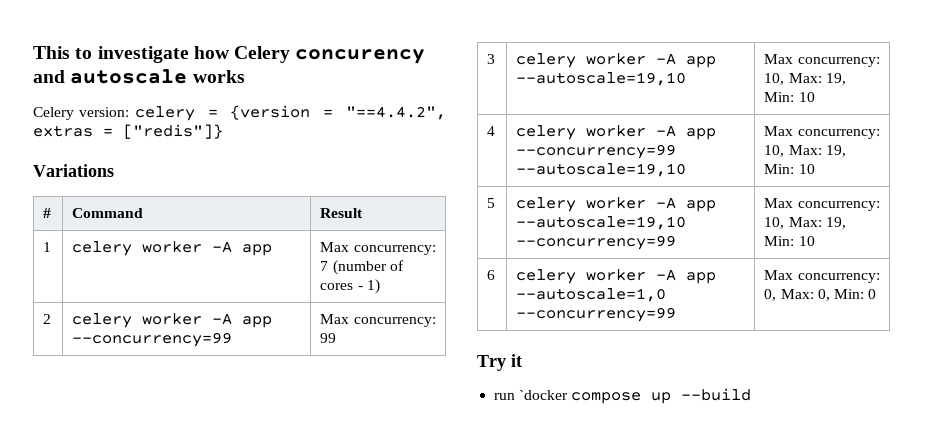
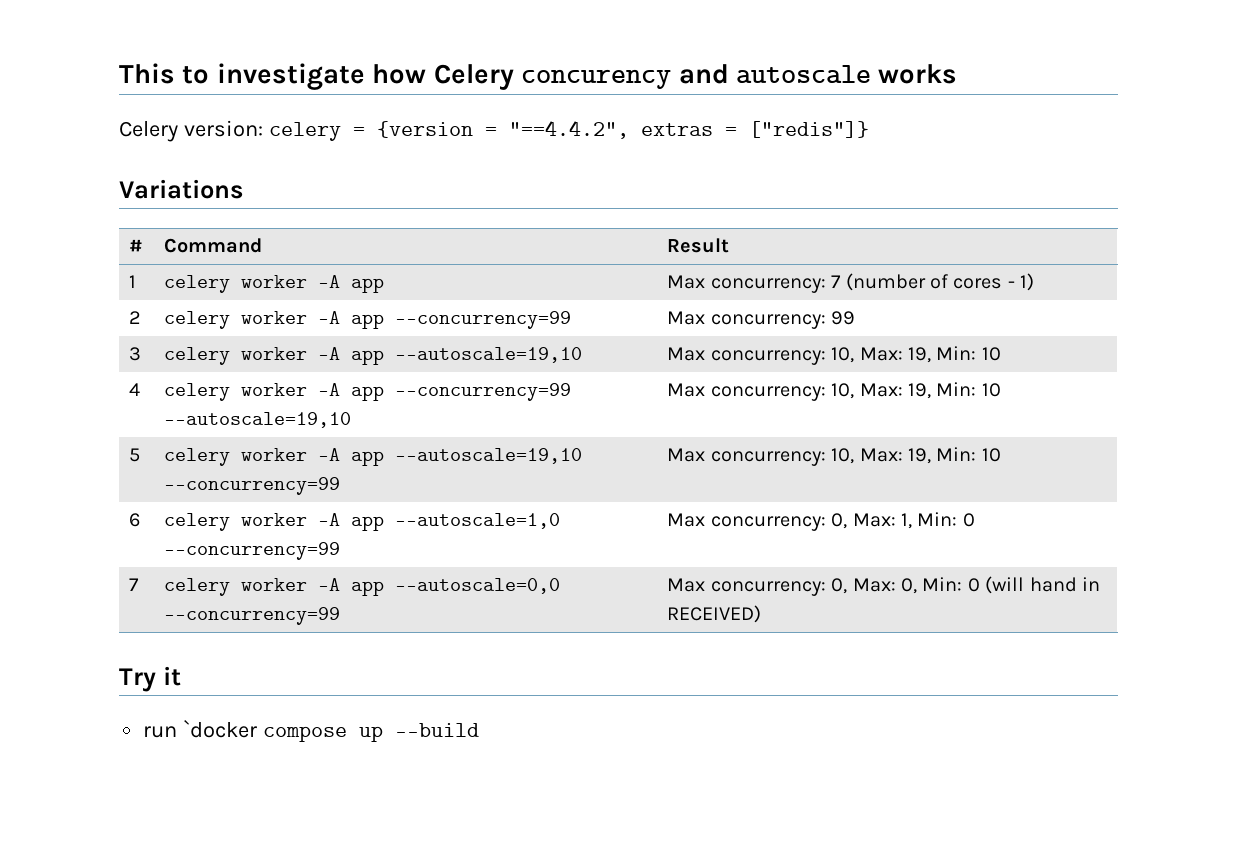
- 6 | celery worker -A app --autoscale=1,0 --concurrency=99 | Max concurrency: 0, Max: 0, Min: 0
+ 6 | celery worker -A app --autoscale=1,0 --concurrency=99 | Max concurrency: 0, Max: 1, Min: 0
+ 7 | celery worker -A app --autoscale=0,0 --concurrency=99 | Max concurrency: 0, Max: 0, Min: 0 (will hand in RECEIVED)

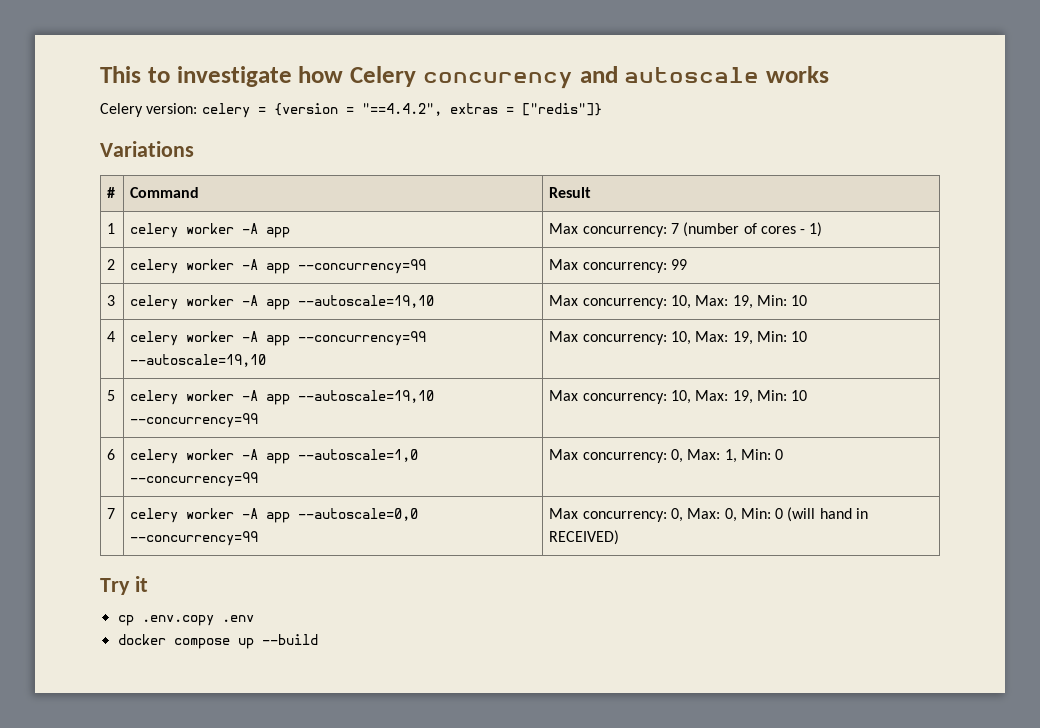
- run `docker compose up --build
+ cp .env.copy .env
+ docker compose up --build

